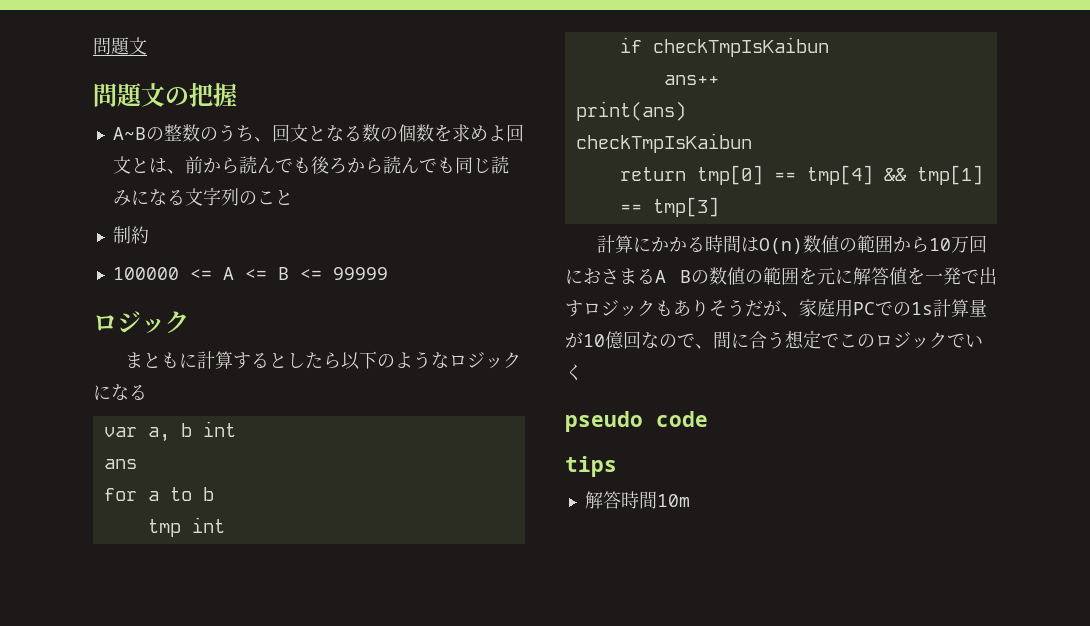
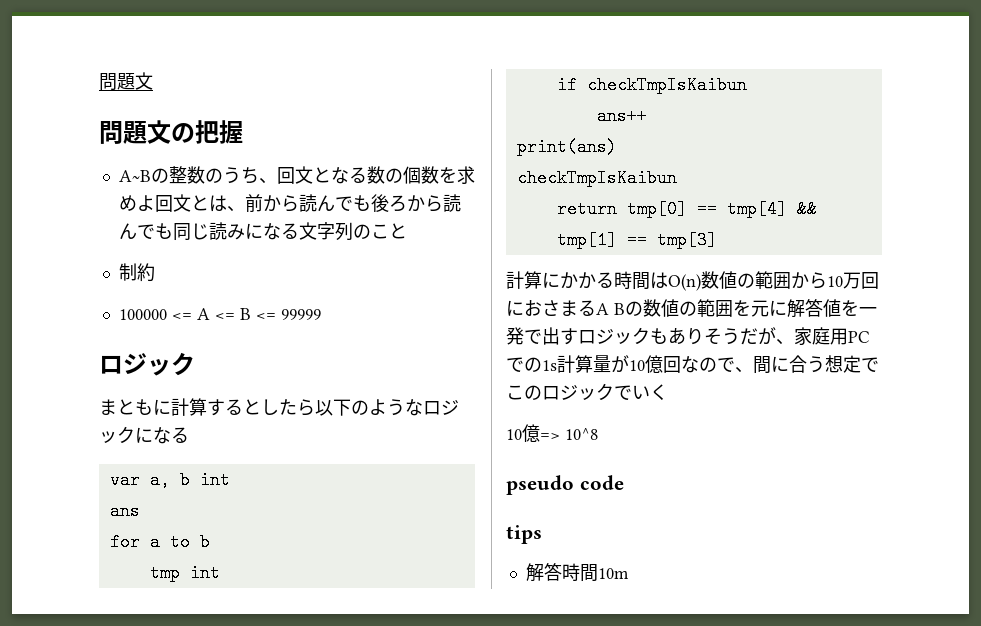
+ 10億=> 10^8

